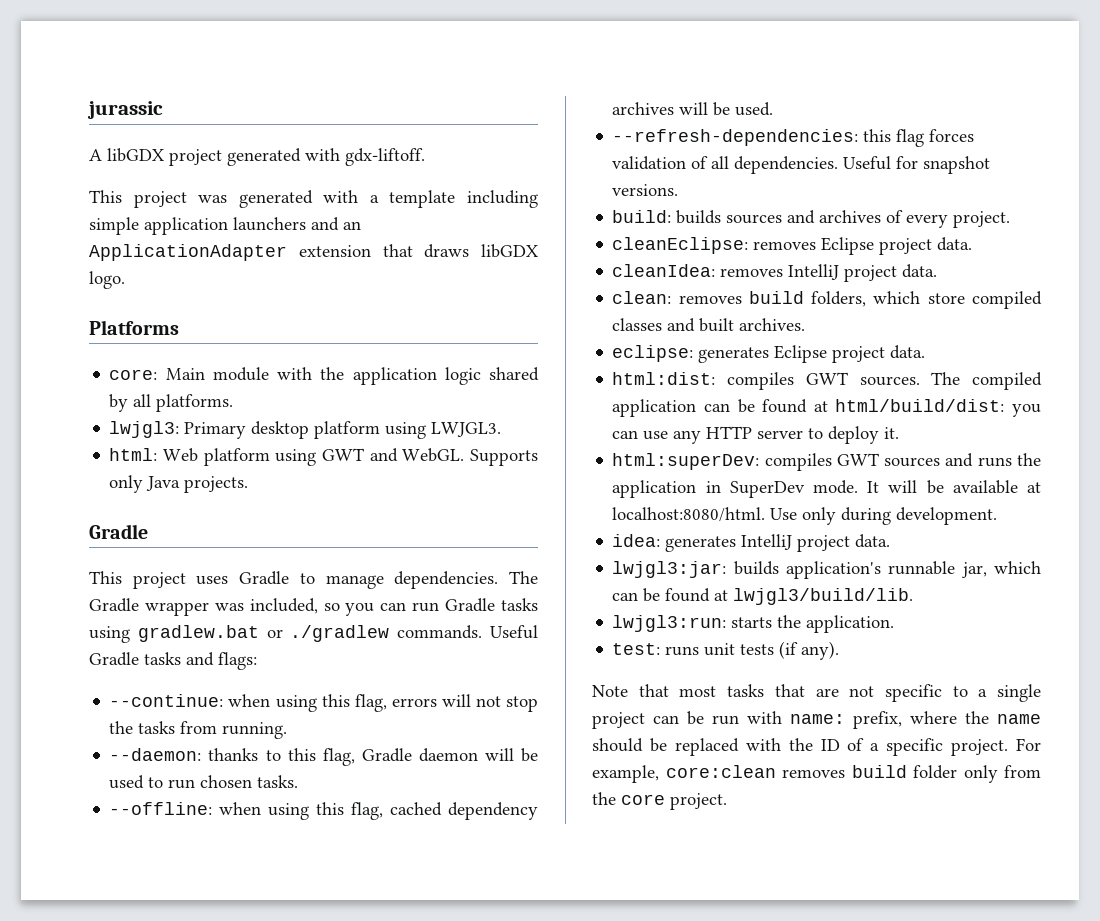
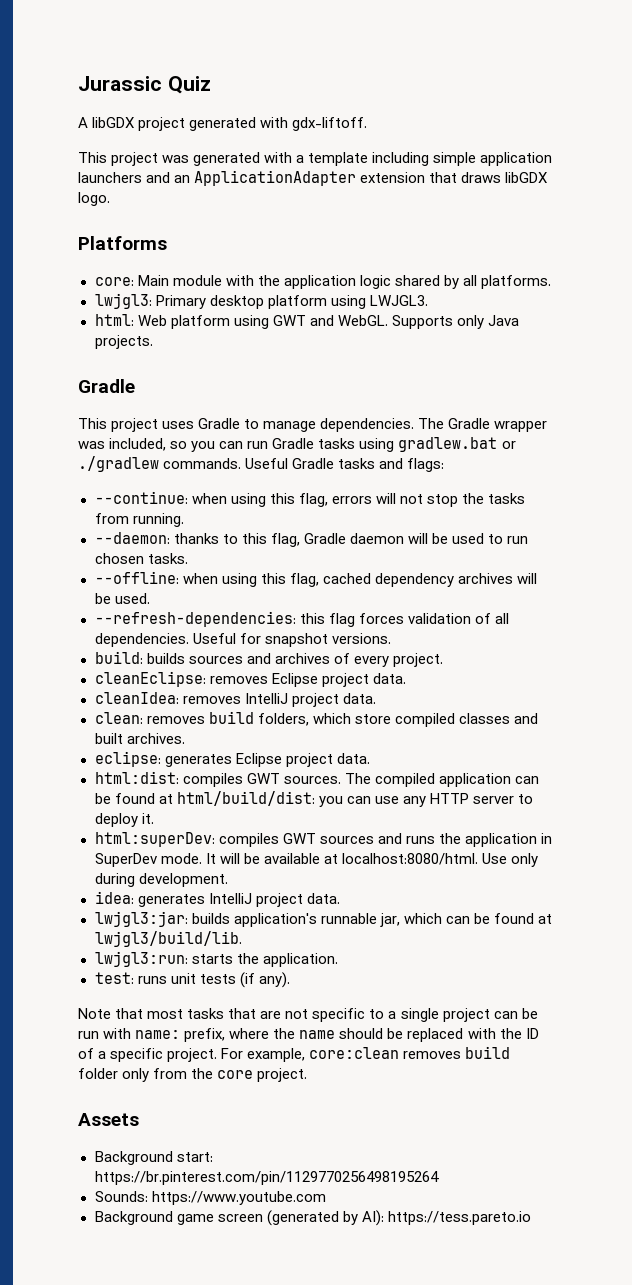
- jurassic
+ Jurassic Quiz
+ Assets
+ Background start: https://br.pinterest.com/pin/1129770256498195264
+ Sounds: https://www.youtube.com
+ Background game screen (generated by AI): https://tess.pareto.io

